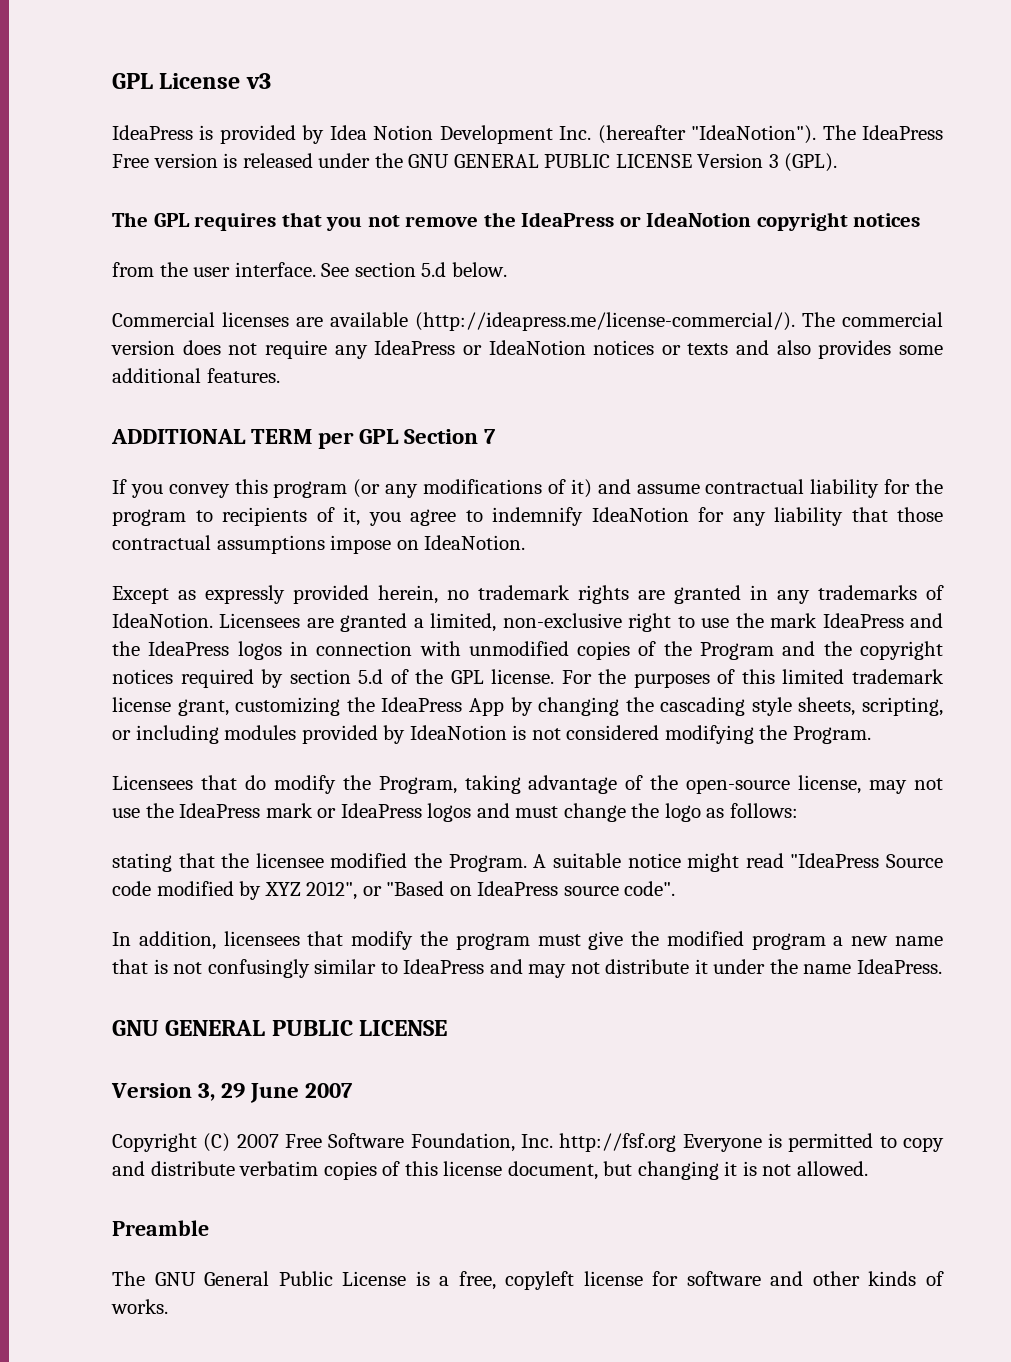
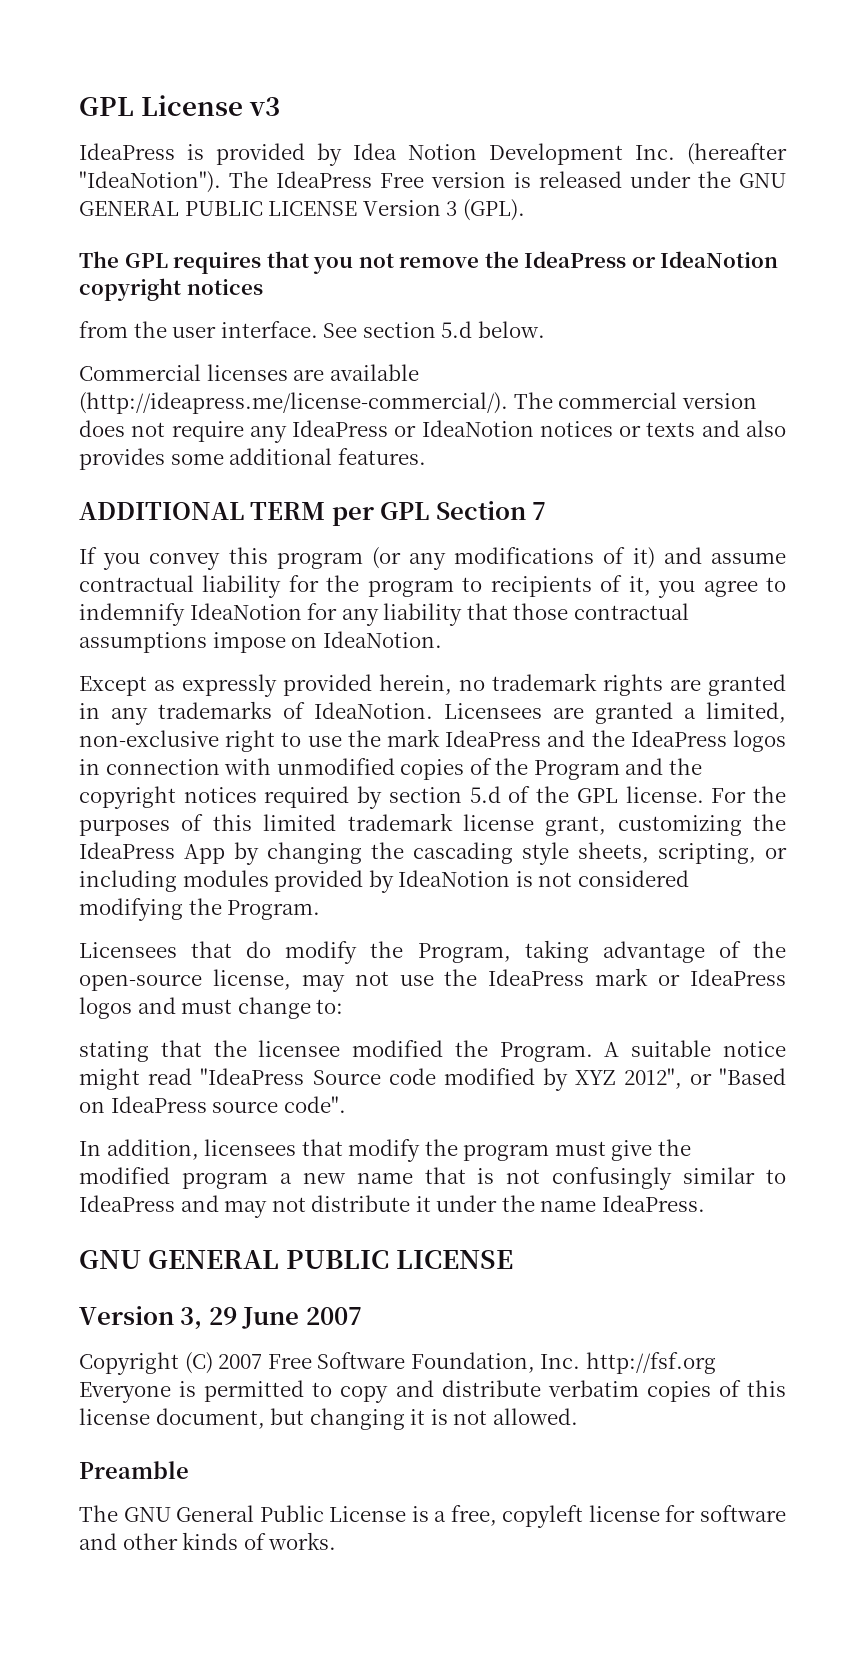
- Licensees that do modify the Program, taking advantage of the open-source license, may not use the IdeaPress mark or IdeaPress logos and must change the logo as follows:
+ Licensees that do modify the Program, taking advantage of the open-source license, may not use the IdeaPress mark or IdeaPress logos and must change to:

